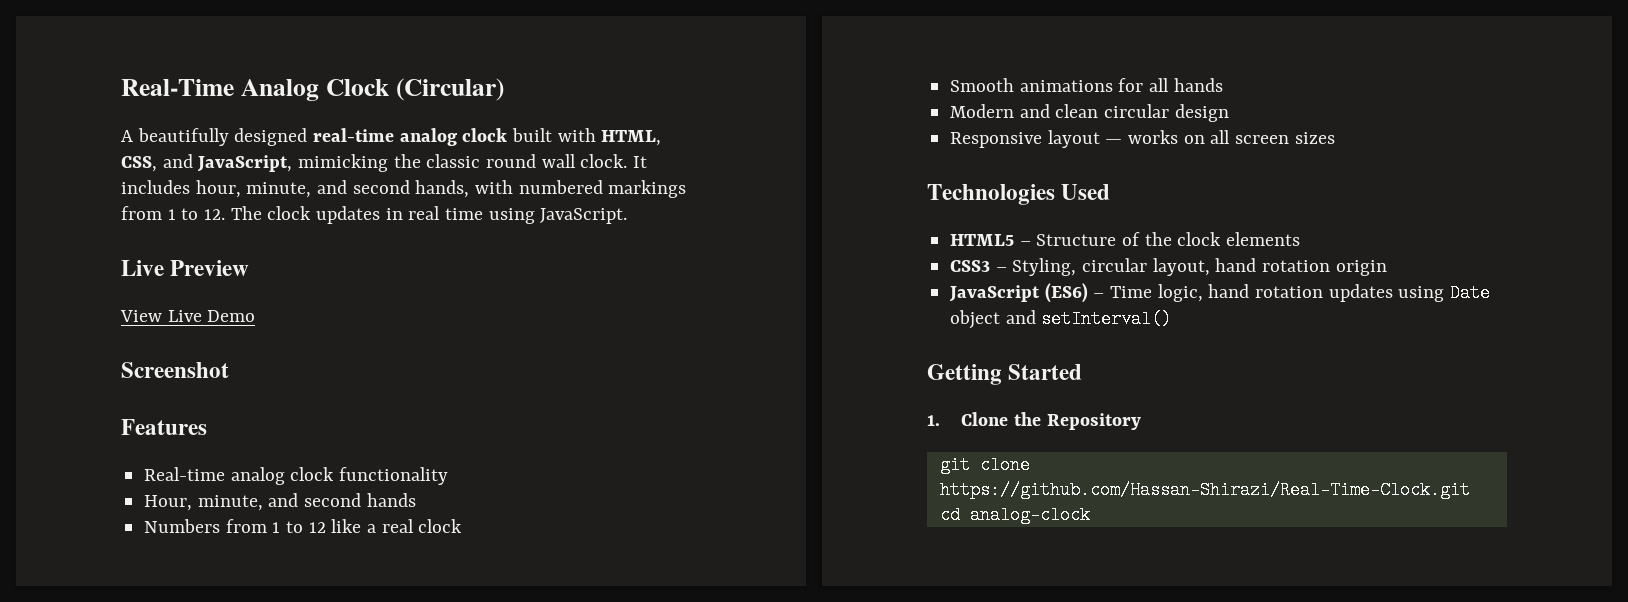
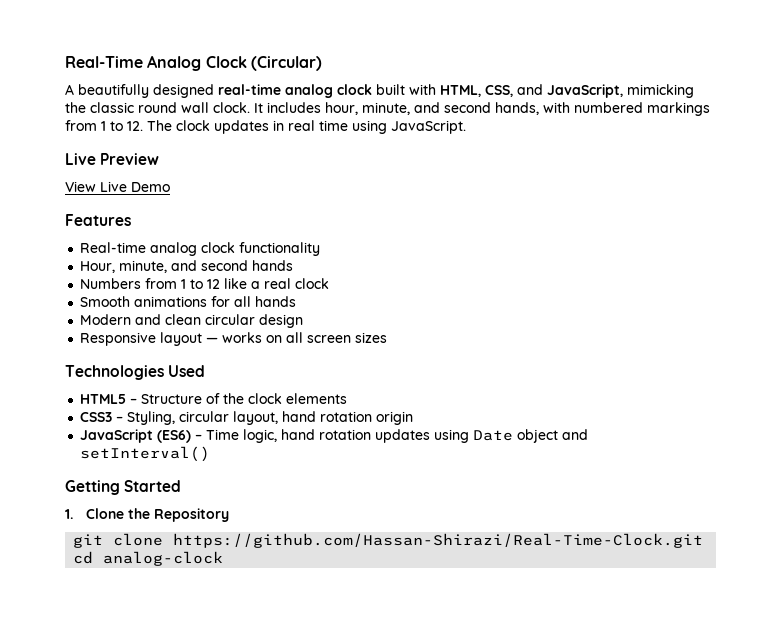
- Screenshot

